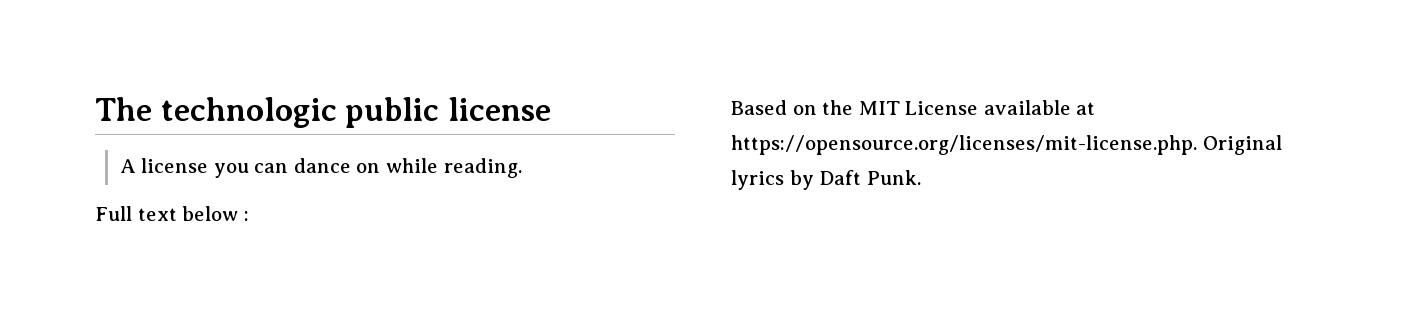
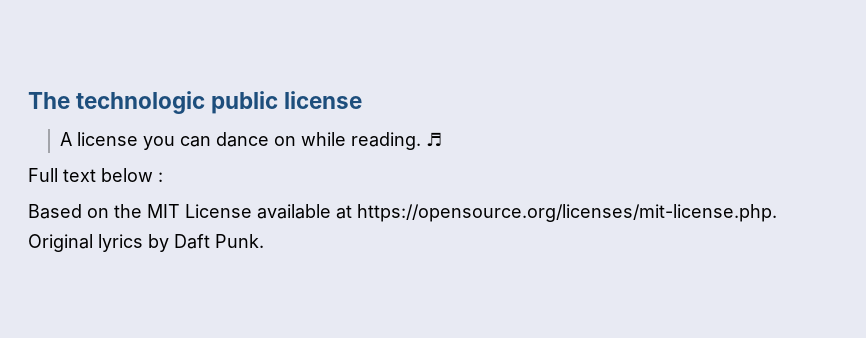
+ ♬
- Based on the MIT License available at https://opensource.org/licenses/mit-license.php. Original lyrics by Daft Punk.
+ Based on the MIT License available at https://opensource.org/licenses/mit-license.php.
+ Original lyrics by Daft Punk.

